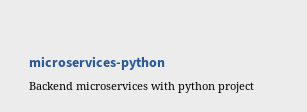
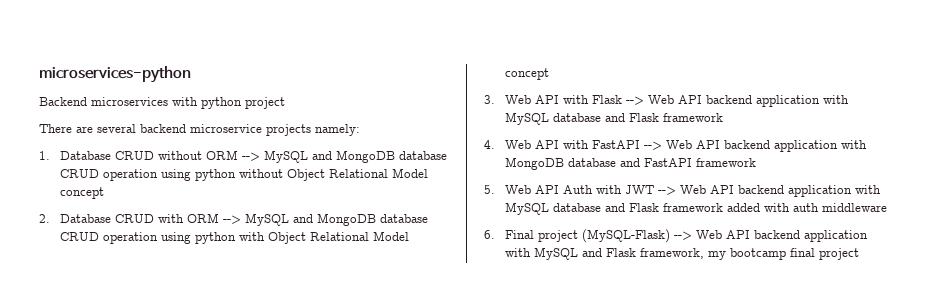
+ There are several backend microservice projects namely:
+ 1. Database CRUD without ORM --> MySQL and MongoDB database CRUD operation using python without Object Relational Model concept
+ 2. Database CRUD with ORM --> MySQL and MongoDB database CRUD operation using python with Object Relational Model concept
+ 3. Web API with Flask --> Web API backend application with MySQL database and Flask framework
+ 4. Web API with FastAPI --> Web API backend application with MongoDB database and FastAPI framework
+ 5. Web API Auth with JWT --> Web API backend application with MySQL database and Flask framework added with auth middleware
+ 6. Final project (MySQL-Flask) --> Web API backend application with MySQL and Flask framework, my bootcamp final project

